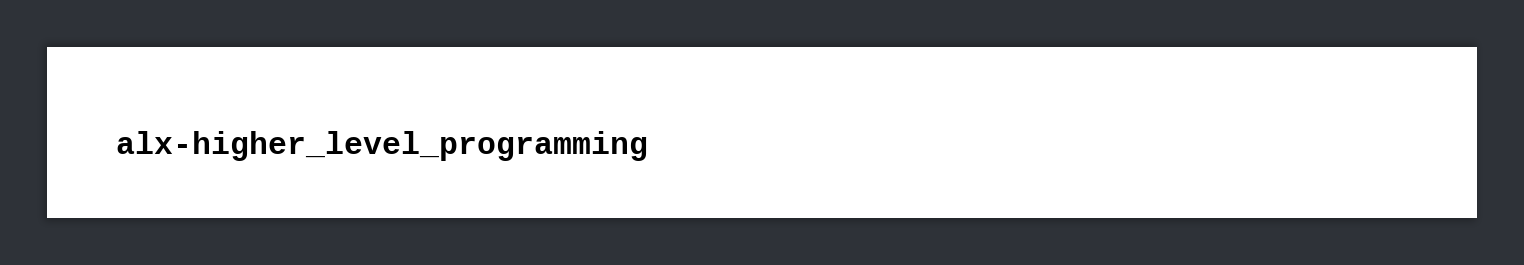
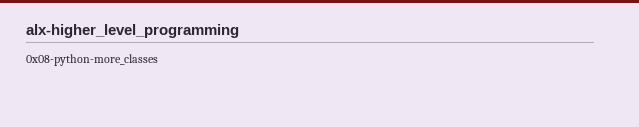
+ 0x08-python-more_classes

